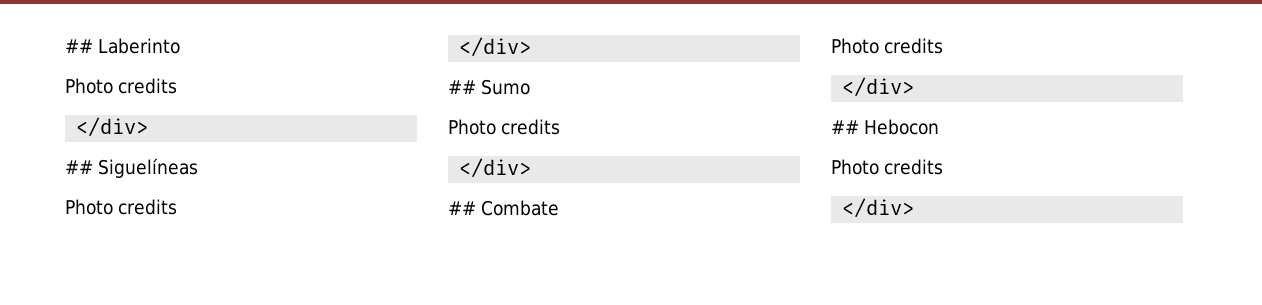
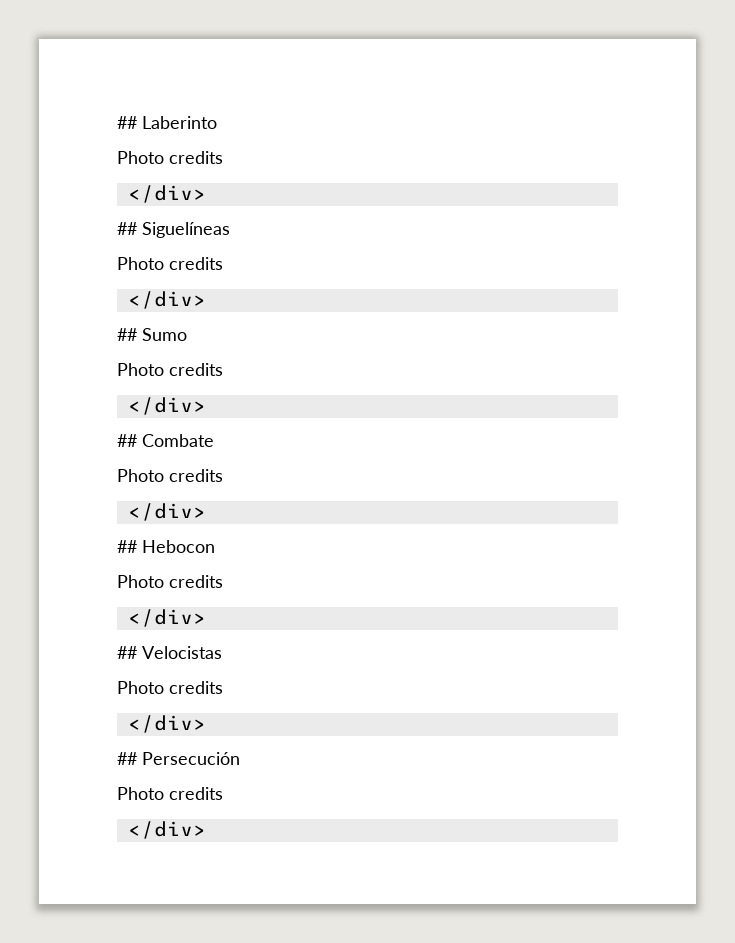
+ ## Velocistas
+ Photo credits
+ </div>
+ ## Persecución
+ Photo credits
+ </div>

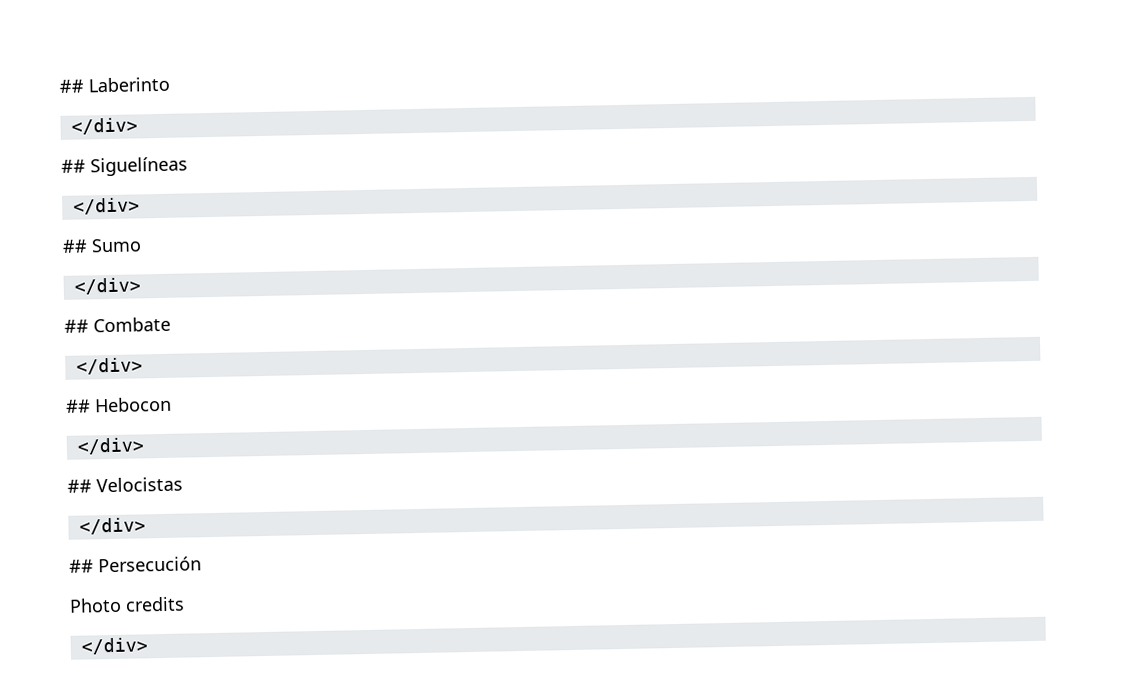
  ## Laberinto
- Photo credits
  ## Siguelíneas
- Photo credits
  ## Sumo
- Photo credits
  ## Combate
- Photo credits
  ## Hebocon
- Photo credits
  ## Velocistas
- Photo credits

